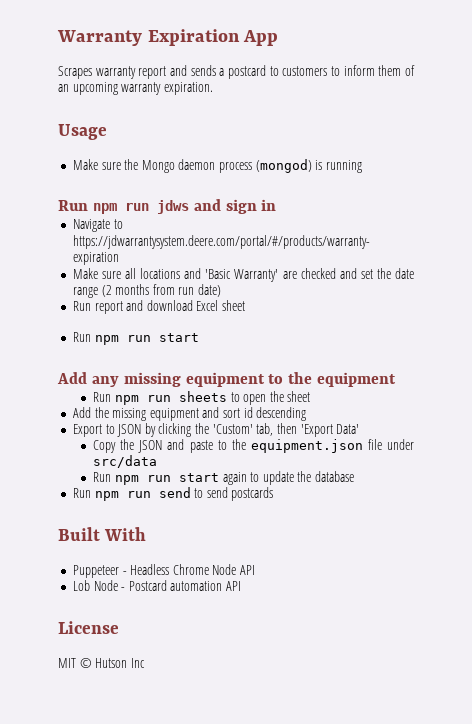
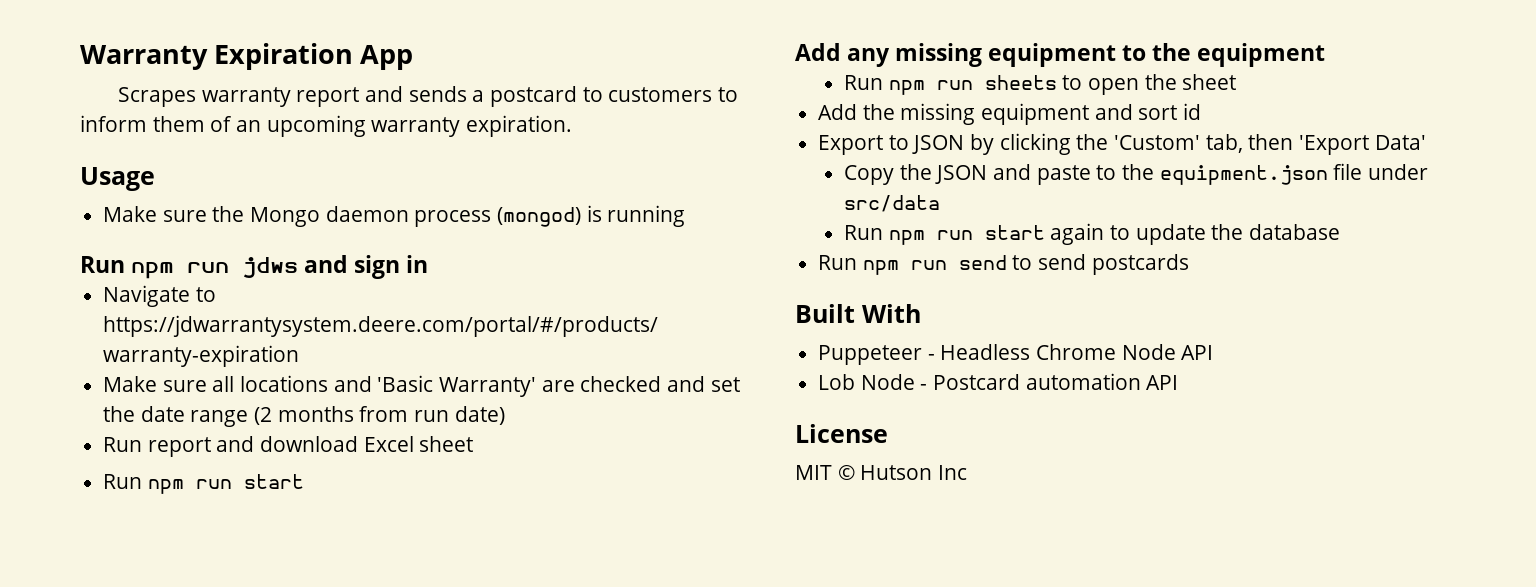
- Add the missing equipment and sort id descending
+ Add the missing equipment and sort id

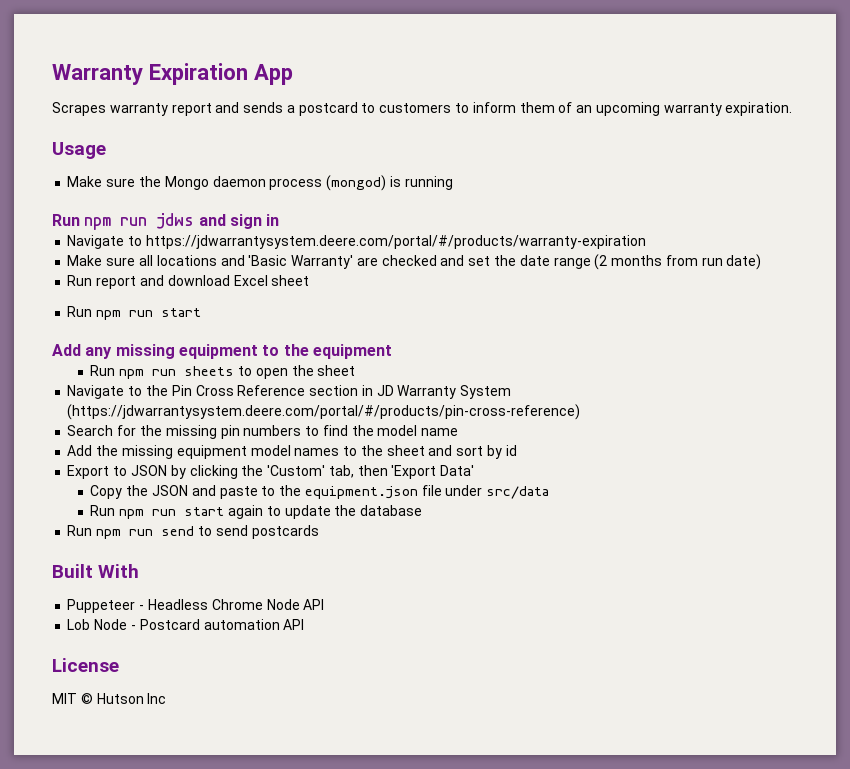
+ Navigate to the Pin Cross Reference section in JD Warranty System (https://jdwarrantysystem.deere.com/portal/#/products/pin-cross-reference)
+ Search for the missing pin numbers to find the model name
- Add the missing equipment and sort id
+ Add the missing equipment model names to the sheet and sort by id

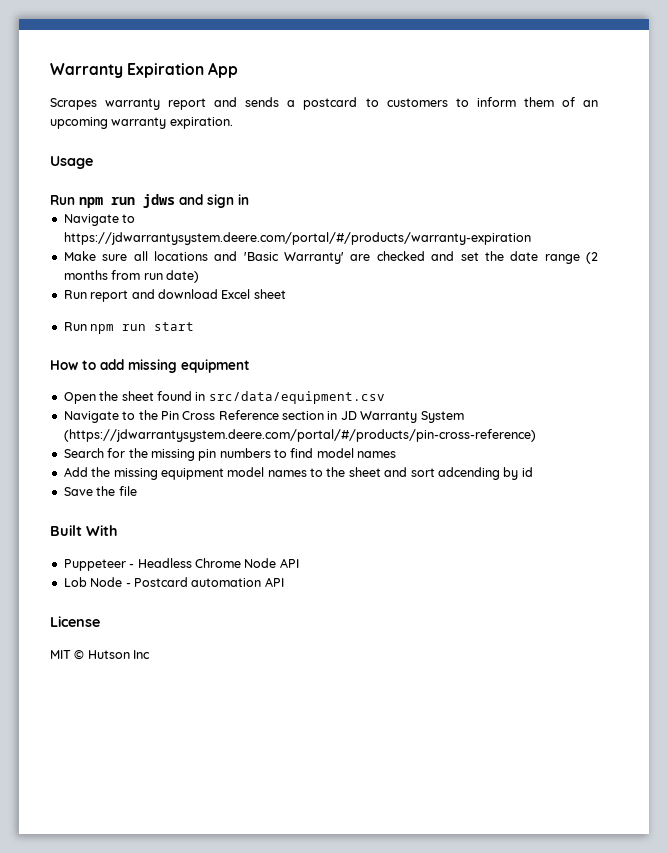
- Make sure the Mongo daemon process (mongod) is running
- Add any missing equipment to the equipment
- Run npm run sheets to open the sheet
+ How to add missing equipment
+ Open the sheet found in src/data/equipment.csv
- Search for the missing pin numbers to find the model name
+ Search for the missing pin numbers to find model names
- Add the missing equipment model names to the sheet and sort by id
+ Add the missing equipment model names to the sheet and sort adcending by id
- Export to JSON by clicking the 'Custom' tab, then 'Export Data'
- Copy the JSON and paste to the equipment.json file under src/data
- Run npm run start again to update the database
- Run npm run send to send postcards
+ Save the file

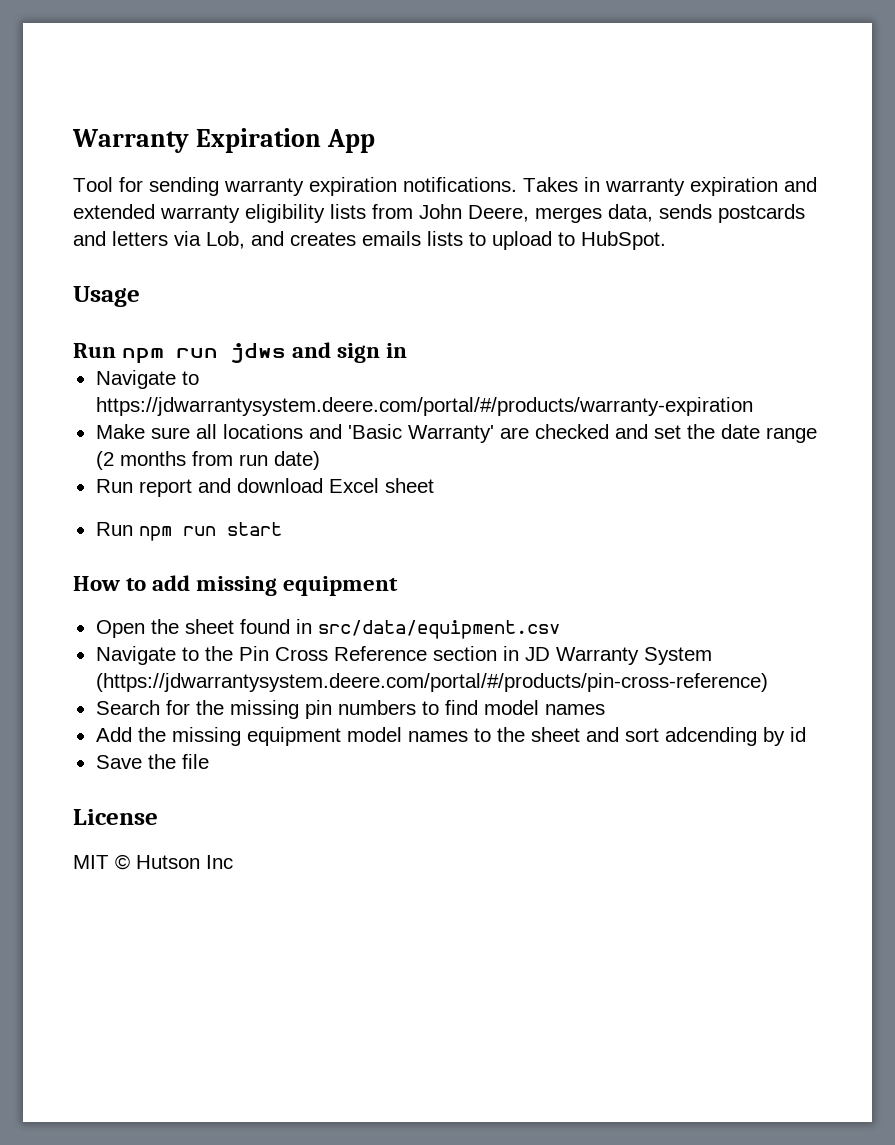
- Scrapes warranty report and sends a postcard to customers to inform them of an upcoming warranty expiration.
+ Tool for sending warranty expiration notifications. Takes in warranty expiration and extended warranty eligibility lists from John Deere, merges data, sends postcards and letters via Lob, and creates emails lists to upload to HubSpot.
- Built With
- Puppeteer - Headless Chrome Node API
- Lob Node - Postcard automation API

